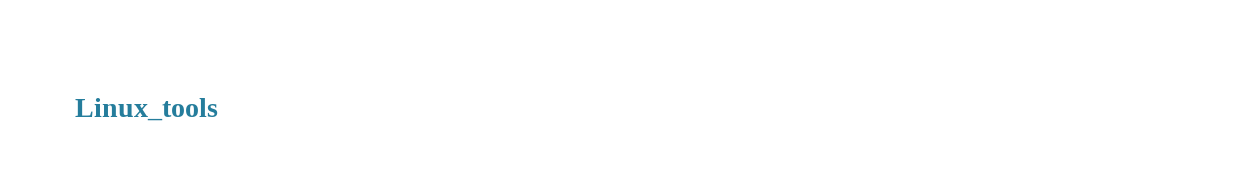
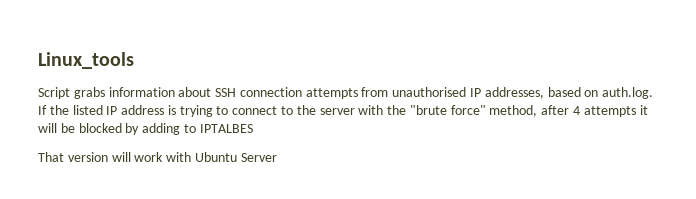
+ Script grabs information about SSH connection attempts from unauthorised IP addresses, based on auth.log. If the listed IP address is trying to connect to the server with the "brute force" method, after 4 attempts it will be blocked by adding to IPTALBES
+ That version will work with Ubuntu Server

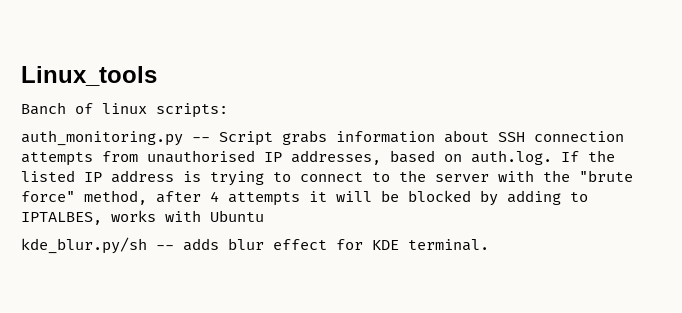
- Script grabs information about SSH connection attempts from unauthorised IP addresses, based on auth.log. If the listed IP address is trying to connect to the server with the "brute force" method, after 4 attempts it will be blocked by adding to IPTALBES
- That version will work with Ubuntu Server
+ Banch of linux scripts:
+ auth_monitoring.py -- Script grabs information about SSH connection attempts from unauthorised IP addresses, based on auth.log. If the listed IP address is trying to connect to the server with the "brute force" method, after 4 attempts it will be blocked by adding to IPTALBES, works with Ubuntu
+ kde_blur.py/sh -- adds blur effect for KDE terminal.

